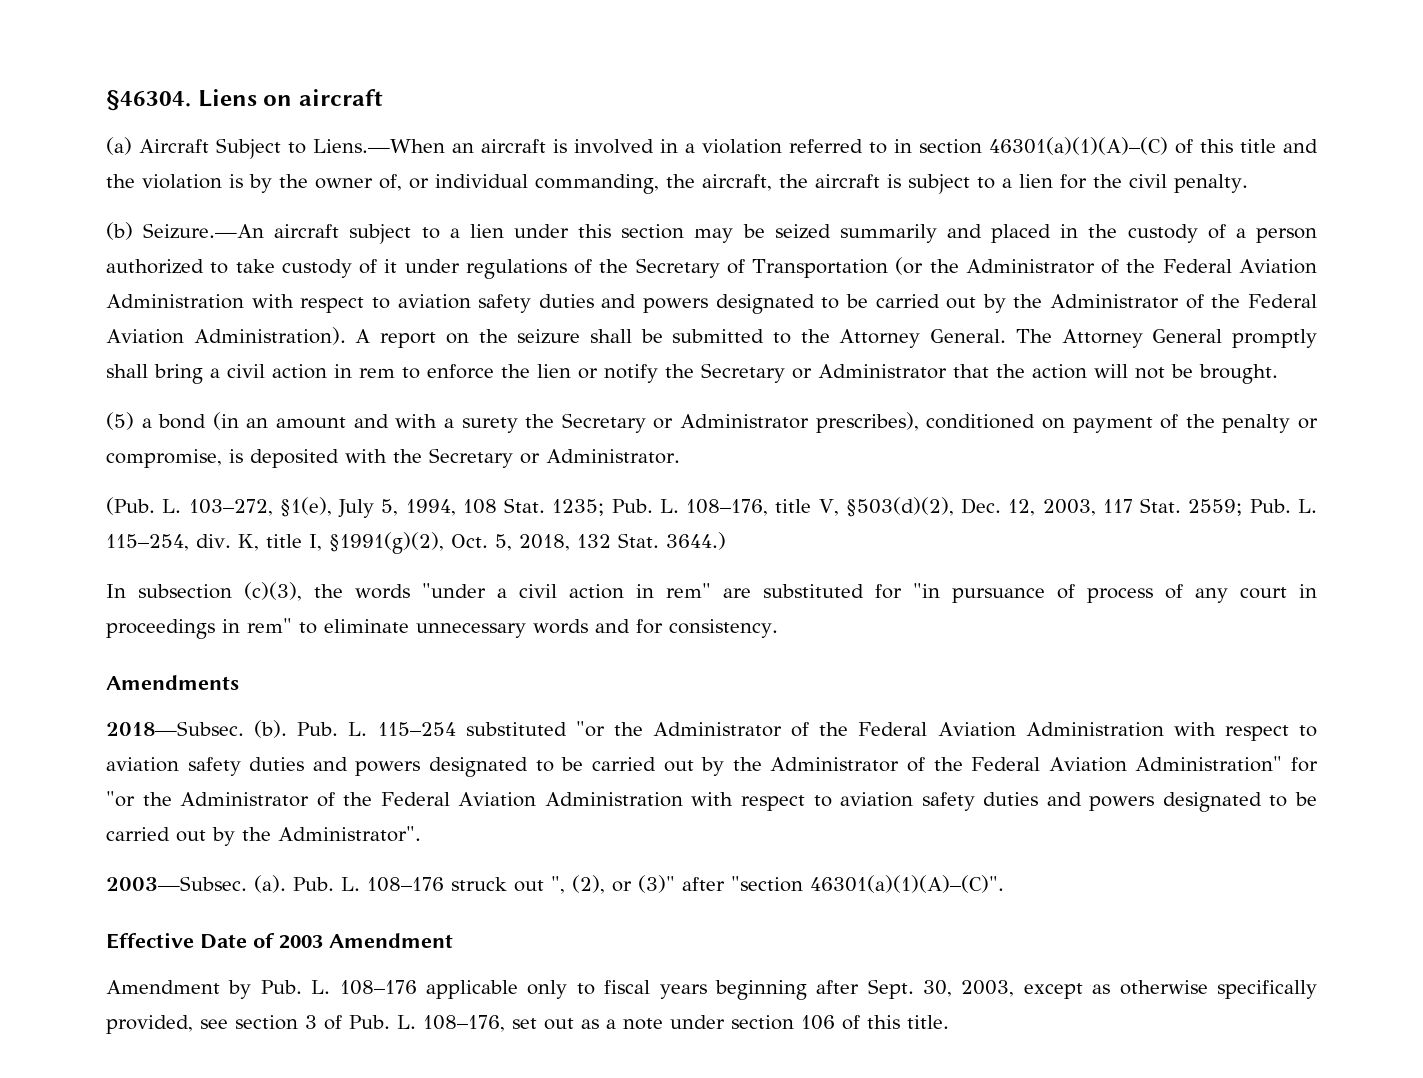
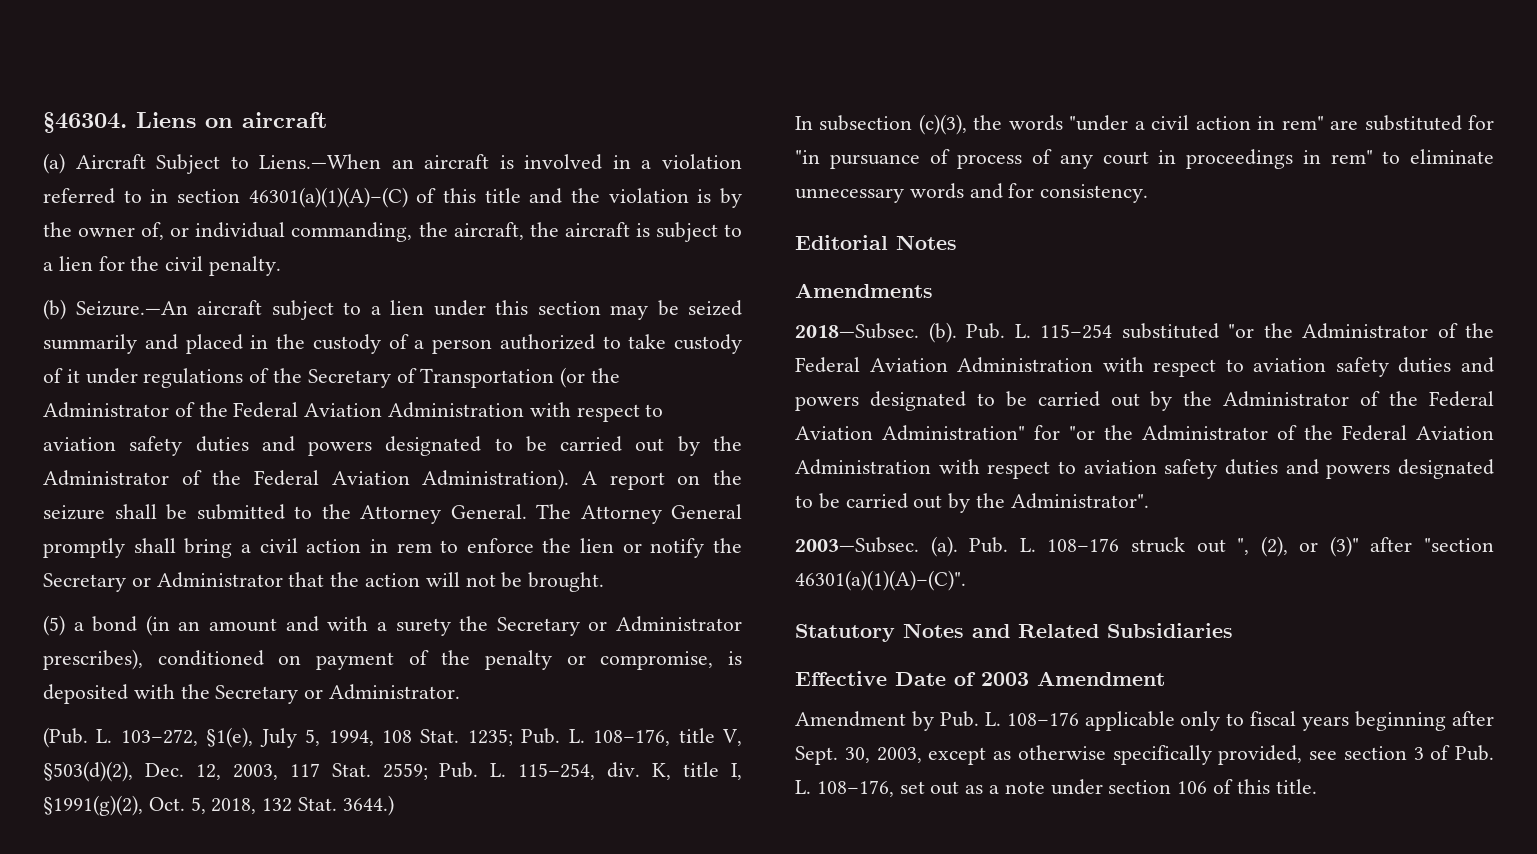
+ Editorial Notes
+ Statutory Notes and Related Subsidiaries

